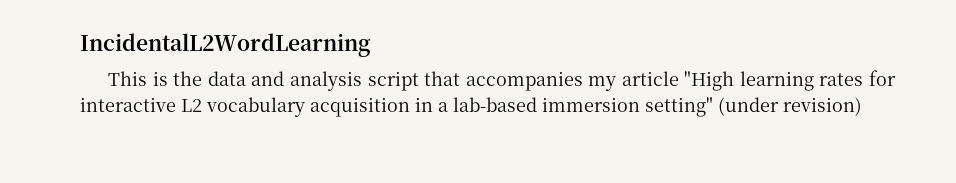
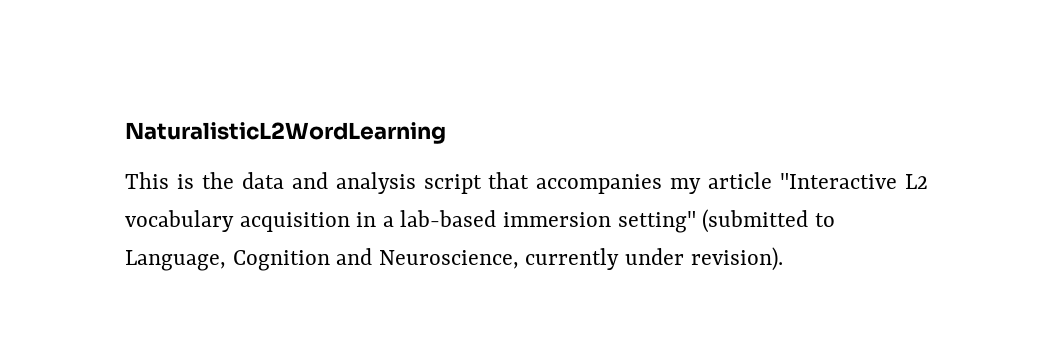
- IncidentalL2WordLearning
+ NaturalisticL2WordLearning
- This is the data and analysis script that accompanies my article "High learning rates for interactive L2 vocabulary acquisition in a lab-based immersion setting" (under revision)
+ This is the data and analysis script that accompanies my article "Interactive L2 vocabulary acquisition in a lab-based immersion setting" (submitted to Language, Cognition and Neuroscience, currently under revision).

